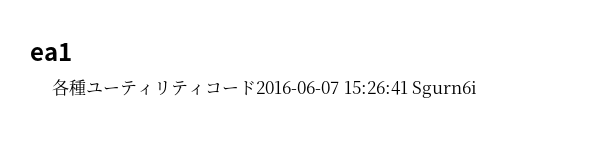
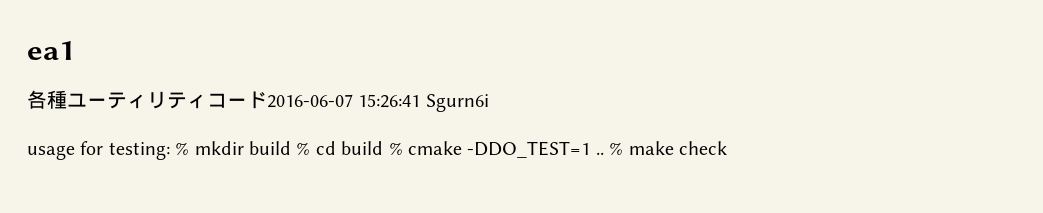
+ usage for testing: % mkdir build % cd build % cmake -DDO_TEST=1 .. % make check

